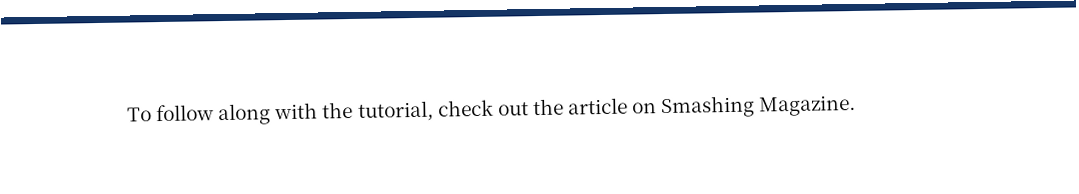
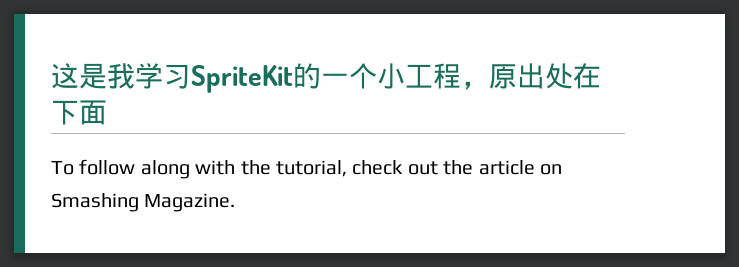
+ 这是我学习SpriteKit的一个小工程，原出处在下面

